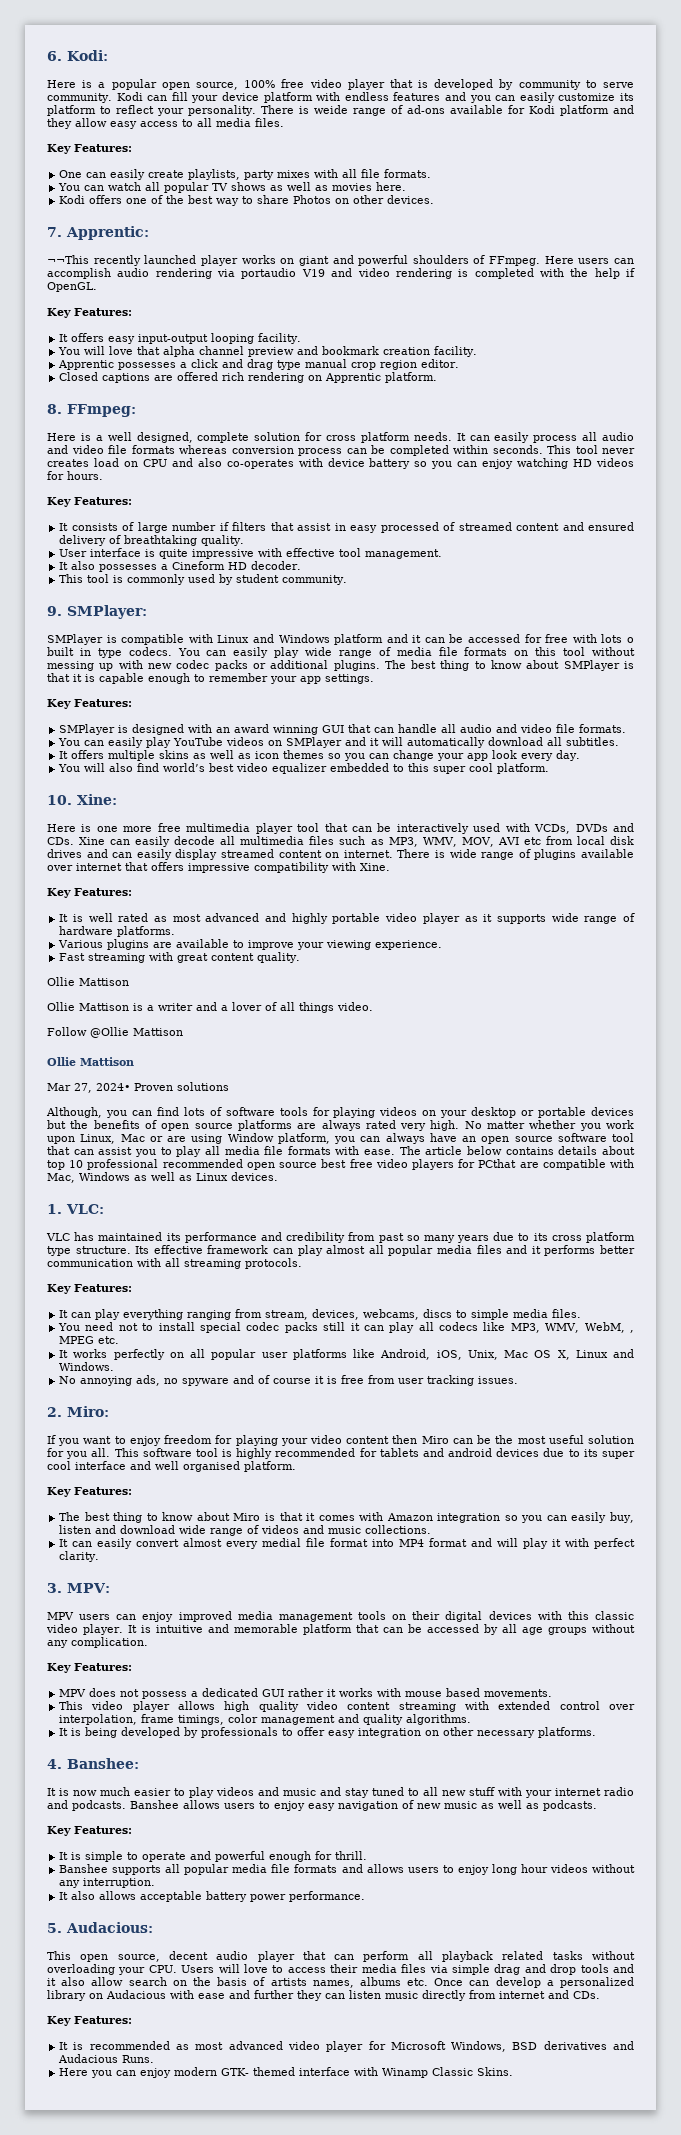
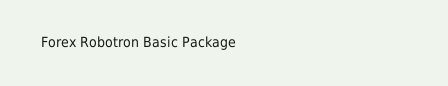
- 6. Kodi:
- Here is a popular open source, 100% free video player that is developed by community to serve community. Kodi can fill your device platform with endless features and you can easily customize its platform to reflect your personality. There is weide range of ad-ons available for Kodi platform and they allow easy access to all media files.
- Key Features:
- One can easily create playlists, party mixes with all file formats.
- You can watch all popular TV shows as well as movies here.
- Kodi offers one of the best way to share Photos on other devices.
- 7. Apprentic:
- ¬¬This recently launched player works on giant and powerful shoulders of FFmpeg. Here users can accomplish audio rendering via portaudio V19 and video rendering is completed with the help if OpenGL.
- Key Features:
- It offers easy input-output looping facility.
- You will love that alpha channel preview and bookmark creation facility.
- Apprentic possesses a click and drag type manual crop region editor.
- Closed captions are offered rich rendering on Apprentic platform.
- 8. FFmpeg:
- Here is a well designed, complete solution for cross platform needs. It can easily process all audio and video file formats whereas conversion process can be completed within seconds. This tool never creates load on CPU and also co-operates with device battery so you can enjoy watching HD videos for hours.
- Key Features:
- It consists of large number if filters that assist in easy processed of streamed content and ensured delivery of breathtaking quality.
- User interface is quite impressive with effective tool management.
- It also possesses a Cineform HD decoder.
- This tool is commonly used by student community.
- 9. SMPlayer:
- SMPlayer is compatible with Linux and Windows platform and it can be accessed for free with lots o built in type codecs. You can easily play wide range of media file formats on this tool without messing up with new codec packs or additional plugins. The best thing to know about SMPlayer is that it is capable enough to remember your app settings.
- Key Features:
- SMPlayer is designed with an award winning GUI that can handle all audio and video file formats.
- You can easily play YouTube videos on SMPlayer and it will automatically download all subtitles.
- It offers multiple skins as well as icon themes so you can change your app look every day.
- You will also find world’s best video equalizer embedded to this super cool platform.
- 10. Xine:
- Here is one more free multimedia player tool that can be interactively used with VCDs, DVDs and CDs. Xine can easily decode all multimedia files such as MP3, WMV, MOV, AVI etc from local disk drives and can easily display streamed content on internet. There is wide range of plugins available over internet that offers impressive compatibility with Xine.
- Key Features:
- It is well rated as most advanced and highly portable video player as it supports wide range of hardware platforms.
- Various plugins are available to improve your viewing experience.
- Fast streaming with great content quality.
- Ollie Mattison
- Ollie Mattison is a writer and a lover of all things video.
- Follow @Ollie Mattison
- Ollie Mattison
- Mar 27, 2024• Proven solutions
- Although, you can find lots of software tools for playing videos on your desktop or portable devices but the benefits of open source platforms are always rated very high. No matter whether you work upon Linux, Mac or are using Window platform, you can always have an open source software tool that can assist you to play all media file formats with ease. The article below contains details about top 10 professional recommended open source best free video players for PCthat are compatible with Mac, Windows as well as Linux devices.
- 1. VLC:
- VLC has maintained its performance and credibility from past so many years due to its cross platform type structure. Its effective framework can play almost all popular media files and it performs better communication with all streaming protocols.
- Key Features:
- It can play everything ranging from stream, devices, webcams, discs to simple media files.
- You need not to install special codec packs still it can play all codecs like MP3, WMV, WebM, , MPEG etc.
- It works perfectly on all popular user platforms like Android, iOS, Unix, Mac OS X, Linux and Windows.
- No annoying ads, no spyware and of course it is free from user tracking issues.
- 2. Miro:
- If you want to enjoy freedom for playing your video content then Miro can be the most useful solution for you all. This software tool is highly recommended for tablets and android devices due to its super cool interface and well organised platform.
- Key Features:
- The best thing to know about Miro is that it comes with Amazon integration so you can easily buy, listen and download wide range of videos and music collections.
- It can easily convert almost every medial file format into MP4 format and will play it with perfect clarity.
- 3. MPV:
- MPV users can enjoy improved media management tools on their digital devices with this classic video player. It is intuitive and memorable platform that can be accessed by all age groups without any complication.
- Key Features:
- MPV does not possess a dedicated GUI rather it works with mouse based movements.
- This video player allows high quality video content streaming with extended control over interpolation, frame timings, color management and quality algorithms.
- It is being developed by professionals to offer easy integration on other necessary platforms.
- 4. Banshee:
- It is now much easier to play videos and music and stay tuned to all new stuff with your internet radio and podcasts. Banshee allows users to enjoy easy navigation of new music as well as podcasts.
- Key Features:
- It is simple to operate and powerful enough for thrill.
- Banshee supports all popular media file formats and allows users to enjoy long hour videos without any interruption.
- It also allows acceptable battery power performance.
- 5. Audacious:
- This open source, decent audio player that can perform all playback related tasks without overloading your CPU. Users will love to access their media files via simple drag and drop tools and it also allow search on the basis of artists names, albums etc. Once can develop a personalized library on Audacious with ease and further they can listen music directly from internet and CDs.
- Key Features:
- It is recommended as most advanced video player for Microsoft Windows, BSD derivatives and Audacious Runs.
- Here you can enjoy modern GTK- themed interface with Winamp Classic Skins.
+ Forex Robotron Basic Package

